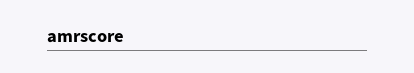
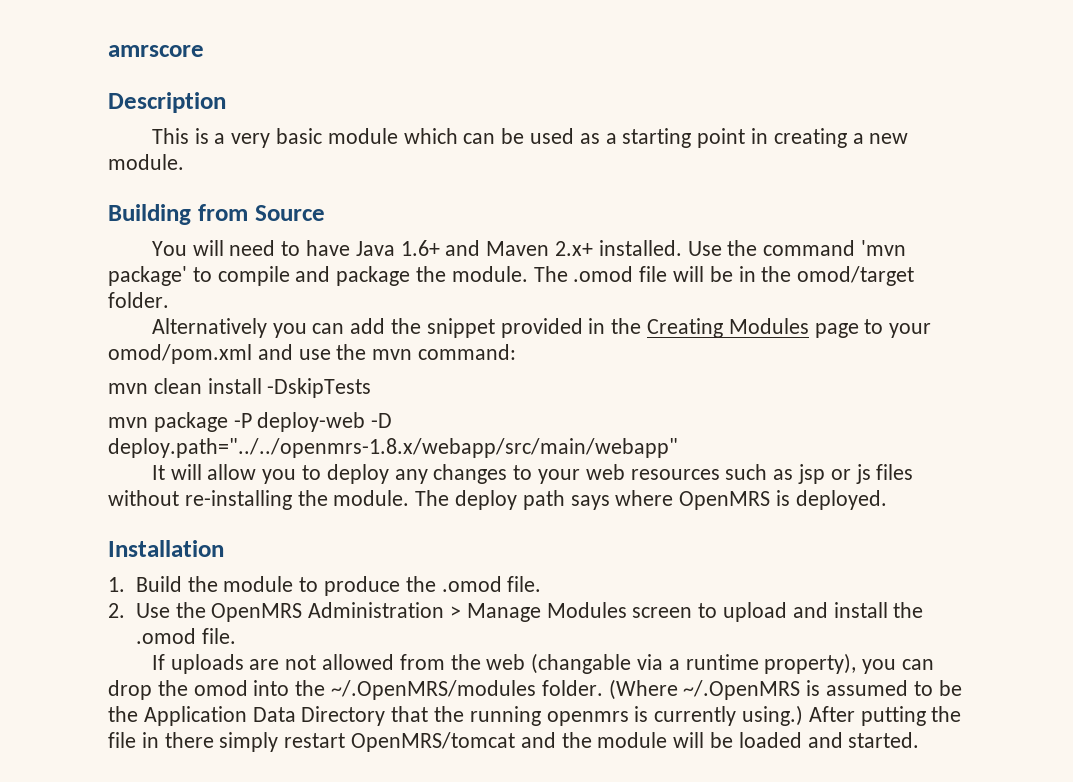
+ Description
+ This is a very basic module which can be used as a starting point in creating a new module.
+ Building from Source
+ You will need to have Java 1.6+ and Maven 2.x+ installed. Use the command 'mvn package' to compile and package the module. The .omod file will be in the omod/target folder.
+ Alternatively you can add the snippet provided in the Creating Modules page to your omod/pom.xml and use the mvn command:
+ mvn clean install -DskipTests
+ mvn package -P deploy-web -D deploy.path="../../openmrs-1.8.x/webapp/src/main/webapp"
+ It will allow you to deploy any changes to your web resources such as jsp or js files without re-installing the module. The deploy path says where OpenMRS is deployed.
+ Installation
+ 1. Build the module to produce the .omod file.
+ 2. Use the OpenMRS Administration > Manage Modules screen to upload and install the .omod file.
+ If uploads are not allowed from the web (changable via a runtime property), you can drop the omod into the ~/.OpenMRS/modules folder. (Where ~/.OpenMRS is assumed to be the Application Data Directory that the running openmrs is currently using.) After putting the file in there simply restart OpenMRS/tomcat and the module will be loaded and started.

